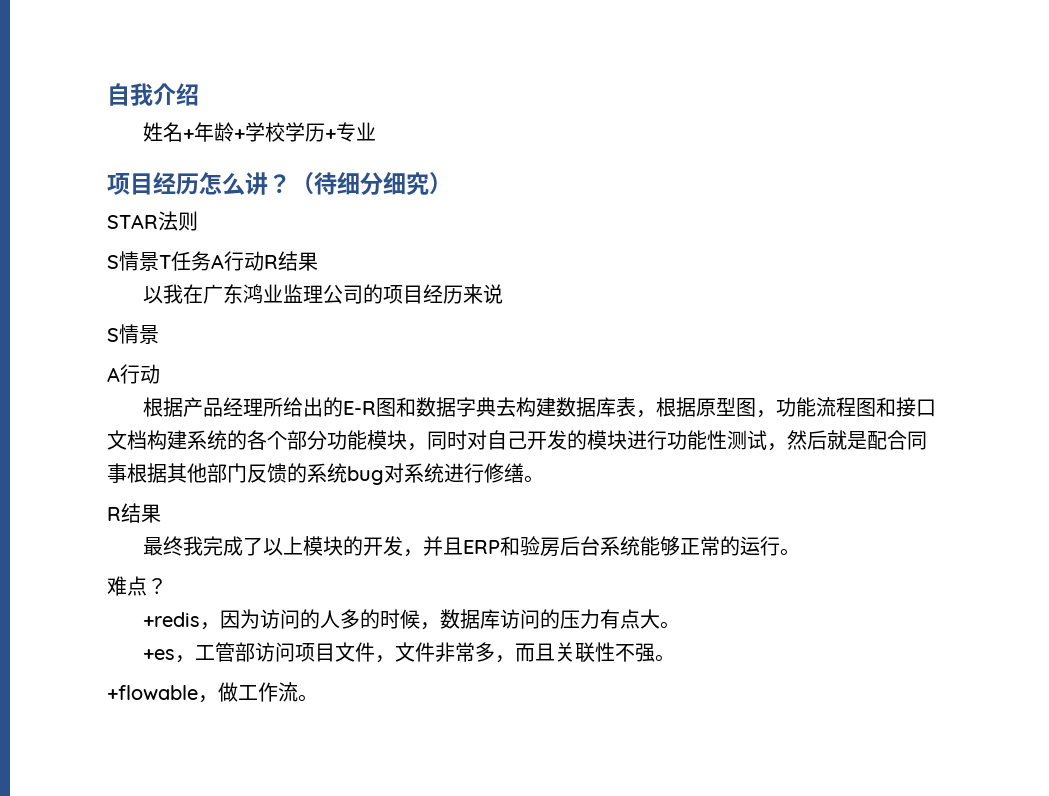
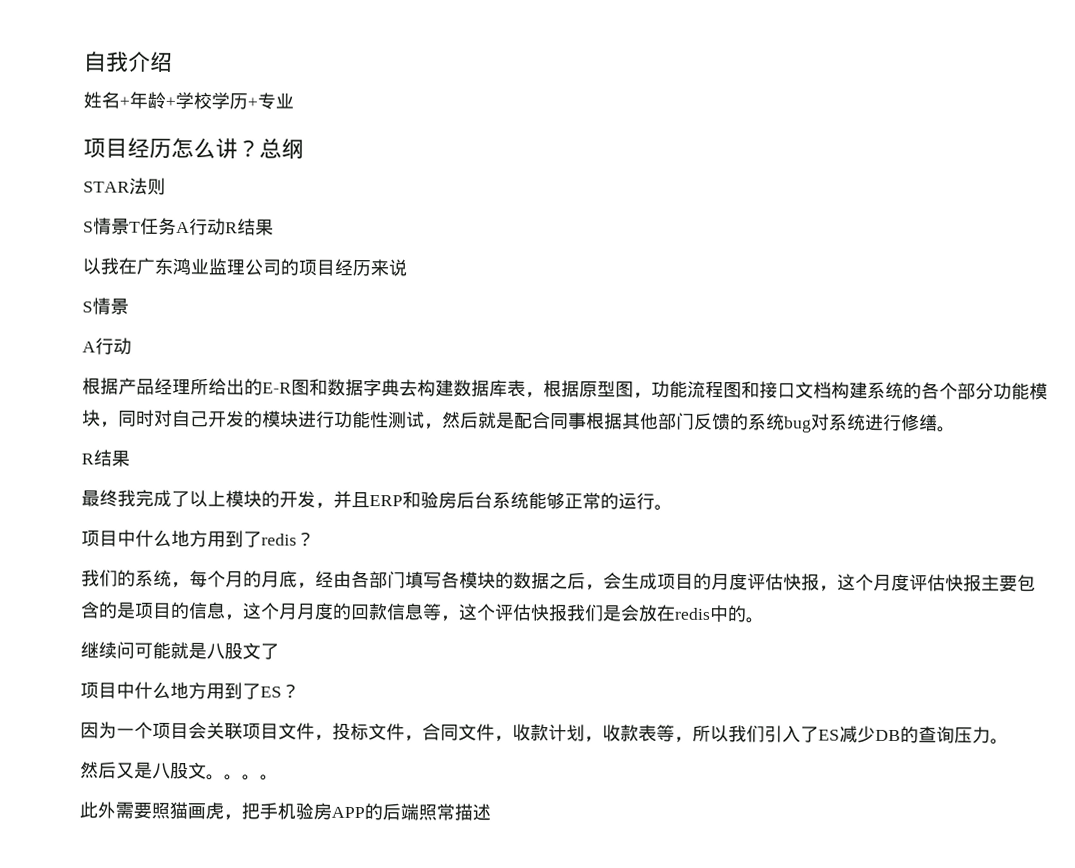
- （待细分细究）
+ 总纲
- 难点？
- +redis，因为访问的人多的时候，数据库访问的压力有点大。
- +es，工管部访问项目文件，文件非常多，而且关联性不强。
- +flowable，做工作流。
+ 项目中什么地方用到了redis？
+ 我们的系统，每个月的月底，经由各部门填写各模块的数据之后，会生成项目的月度评估快报，这个月度评估快报主要包含的是项目的信息，这个月月度的回款信息等，这个评估快报我们是会放在redis中的。
+ 继续问可能就是八股文了
+ 项目中什么地方用到了ES？
+ 因为一个项目会关联项目文件，投标文件，合同文件，收款计划，收款表等，所以我们引入了ES减少DB的查询压力。
+ 然后又是八股文。。。。
+ 此外需要照猫画虎，把手机验房APP的后端照常描述

